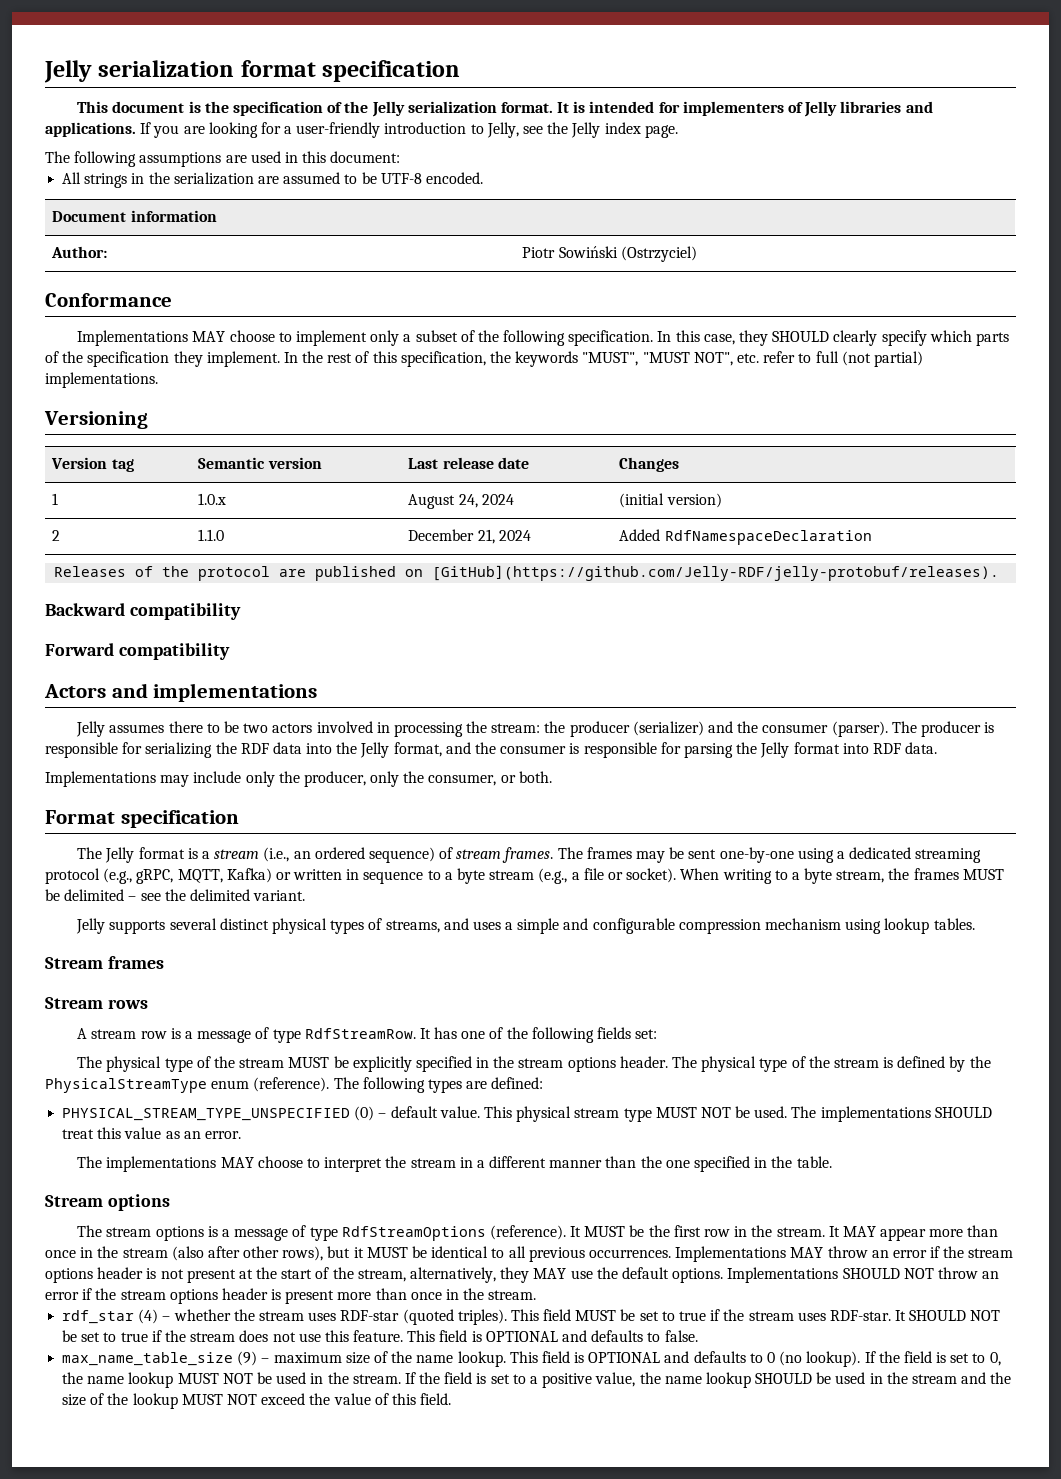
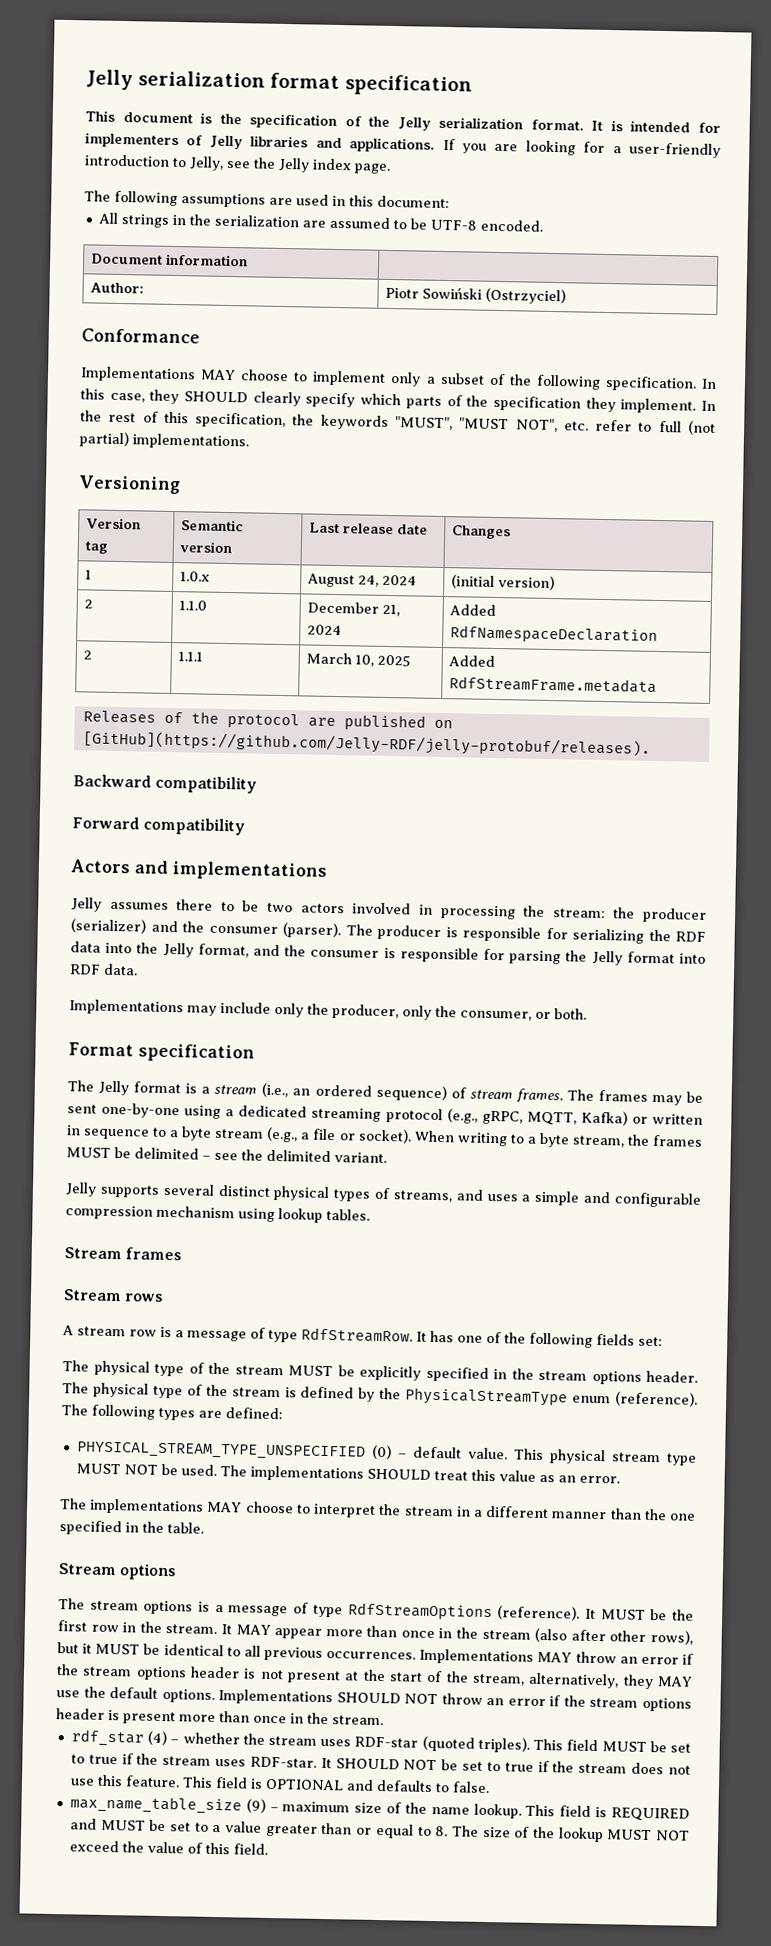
+ 2 | 1.1.1 | March 10, 2025 | Added RdfStreamFrame.metadata
- This field is OPTIONAL and defaults to 0 (no lookup). If the field is set to 0, the name lookup MUST NOT be used in the stream. If the field is set to a positive value, the name lookup SHOULD be used in the stream and the size of the lookup MUST NOT exceed the value of this field.
+ This field is REQUIRED and MUST be set to a value greater than or equal to 8. The size of the lookup MUST NOT exceed the value of this field.

